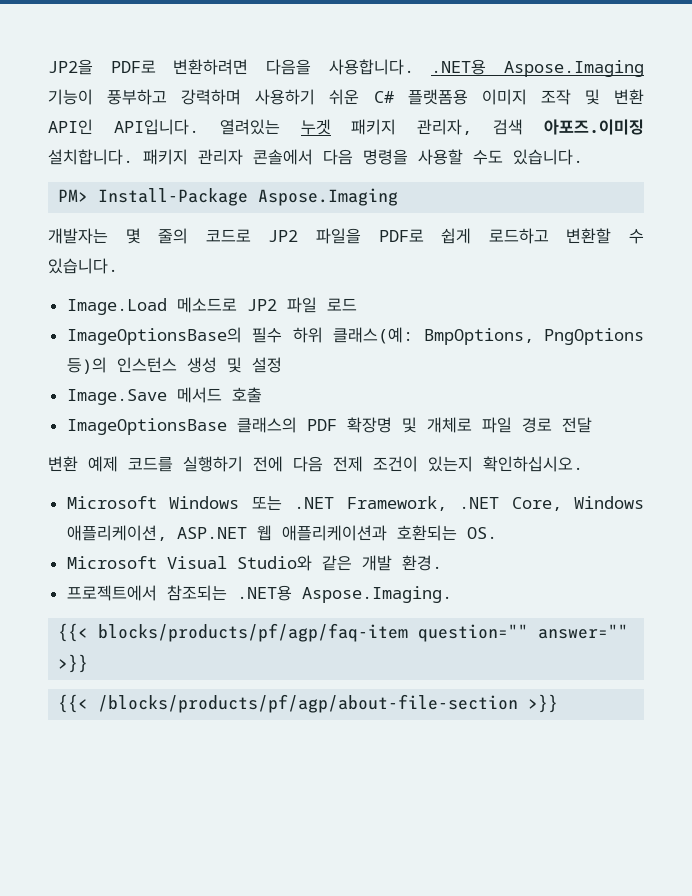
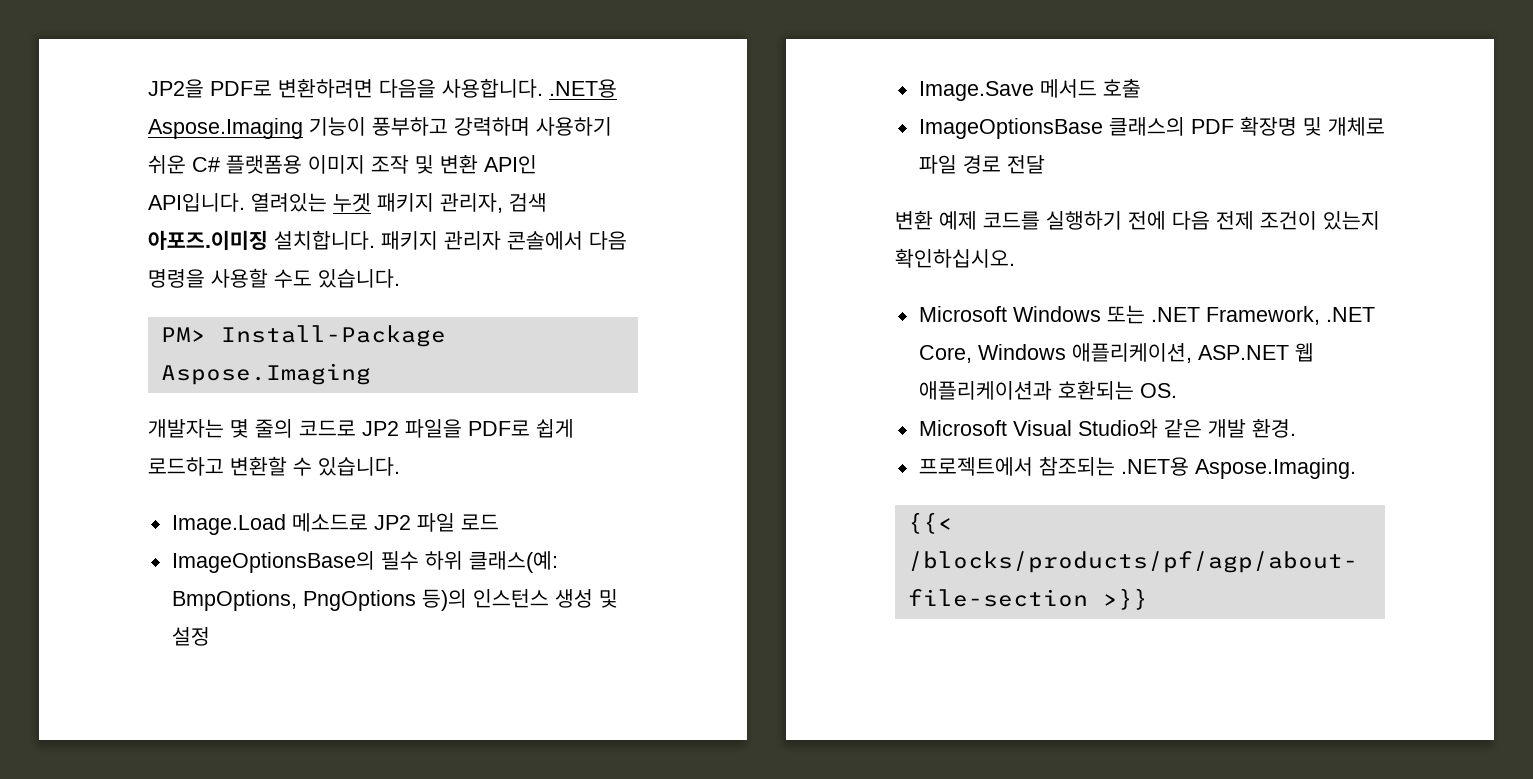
- {{< blocks/products/pf/agp/faq-item question="" answer="" >}}

